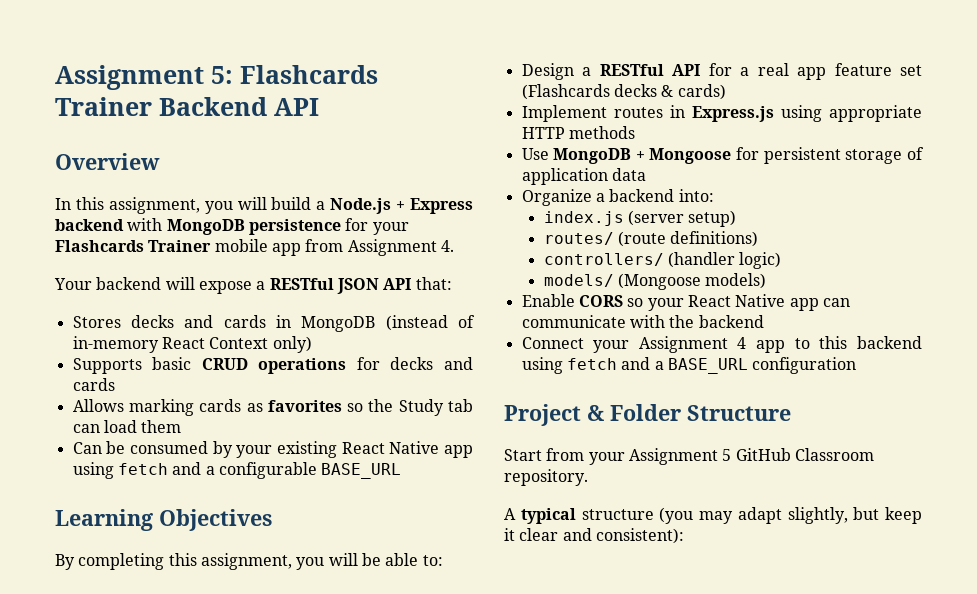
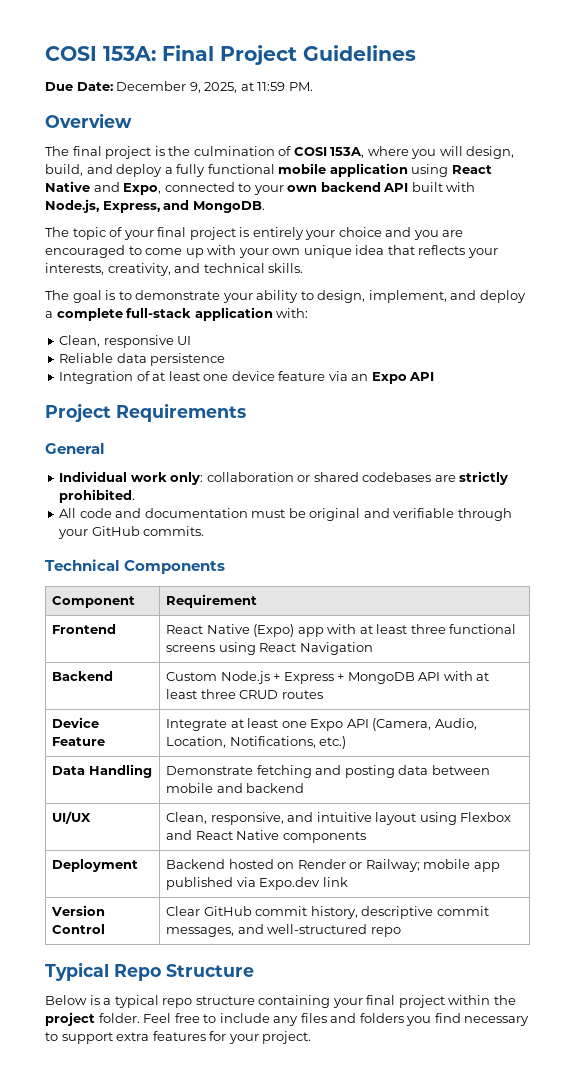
- Assignment 5: Flashcards Trainer Backend API
+ COSI 153A: Final Project Guidelines
+ Due Date: December 9, 2025, at 11:59 PM.
  Overview
- In this assignment, you will build a Node.js + Express backend with MongoDB persistence for your Flashcards Trainer mobile app from Assignment 4.
- Your backend will expose a RESTful JSON API that:
- Stores decks and cards in MongoDB (instead of in-memory React Context only)
- Supports basic CRUD operations for decks and cards
- Allows marking cards as favorites so the Study tab can load them
- Can be consumed by your existing React Native app using fetch and a configurable BASE_URL
- Learning Objectives
- By completing this assignment, you will be able to:
- Design a RESTful API for a real app feature set (Flashcards decks & cards)
- Implement routes in Express.js using appropriate HTTP methods
- Use MongoDB + Mongoose for persistent storage of application data
- Organize a backend into:
- index.js (server setup)
- routes/ (route definitions)
- controllers/ (handler logic)
- models/ (Mongoose models)
- Enable CORS so your React Native app can communicate with the backend
- Connect your Assignment 4 app to this backend using fetch and a BASE_URL configuration
- Project & Folder Structure
- Start from your Assignment 5 GitHub Classroom repository.
- A typical structure (you may adapt slightly, but keep it clear and consistent):
+ The final project is the culmination of COSI 153A, where you will design, build, and deploy a fully functional mobile application using React Native and Expo, connected to your own backend API built with Node.js, Express, and MongoDB.
+ The topic of your final project is entirely your choice and you are encouraged to come up with your own unique idea that reflects your interests, creativity, and technical skills.
+ The goal is to demonstrate your ability to design, implement, and deploy a complete full-stack application with:
+ Clean, responsive UI
+ Reliable data persistence
+ Integration of at least one device feature via an Expo API
+ Project Requirements
+ General
+ Individual work only: collaboration or shared codebases are strictly prohibited.
+ All code and documentation must be original and verifiable through your GitHub commits.
+ Technical Components
+ Component | Requirement
+ Frontend | React Native (Expo) app with at least three functional screens using React Navigation
+ Backend | Custom Node.js + Express + MongoDB API with at least three CRUD routes
+ Device Feature | Integrate at least one Expo API (Camera, Audio, Location, Notifications, etc.)
+ Data Handling | Demonstrate fetching and posting data between mobile and backend
+ UI/UX | Clean, responsive, and intuitive layout using Flexbox and React Native components
+ Deployment | Backend hosted on Render or Railway; mobile app published via Expo.dev link
+ Version Control | Clear GitHub commit history, descriptive commit messages, and well-structured repo
+ Typical Repo Structure
+ Below is a typical repo structure containing your final project within the project folder. Feel free to include any files and folders you find necessary to support extra features for your project.

